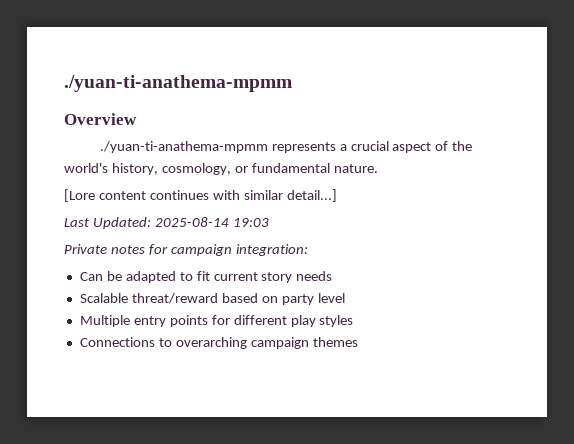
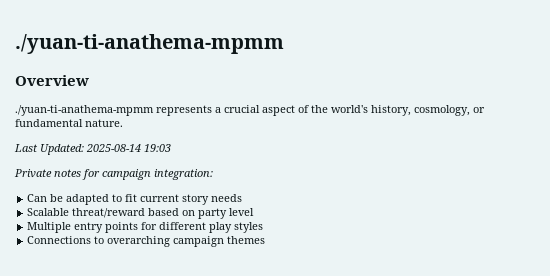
- [Lore content continues with similar detail...]

